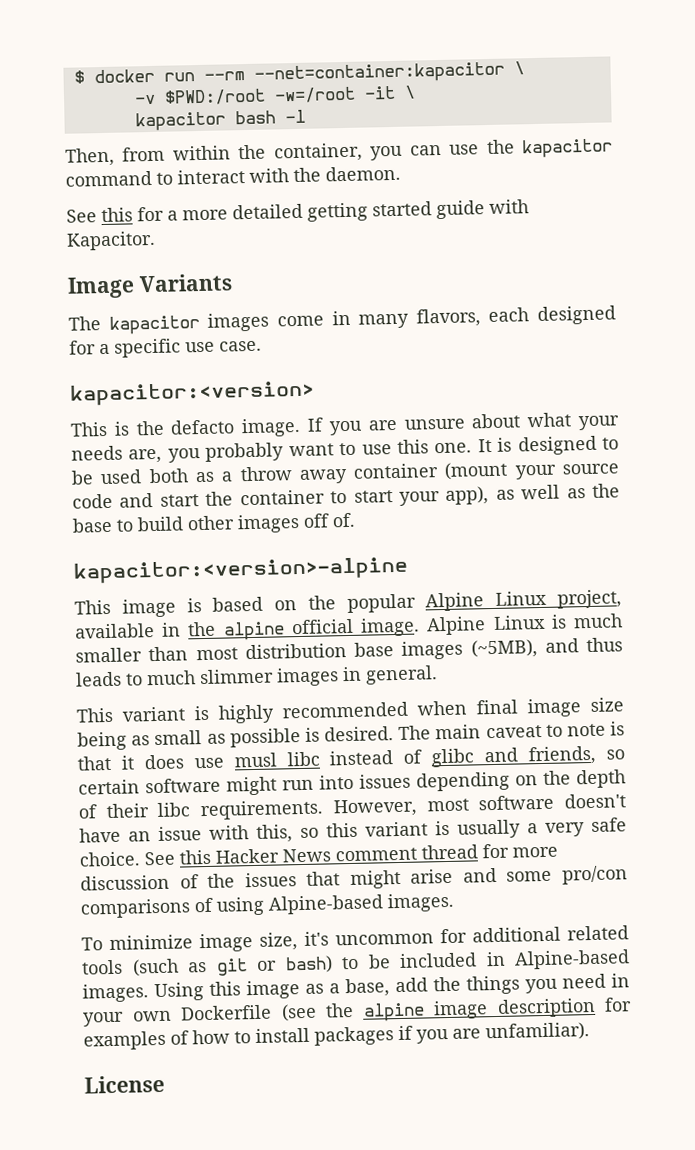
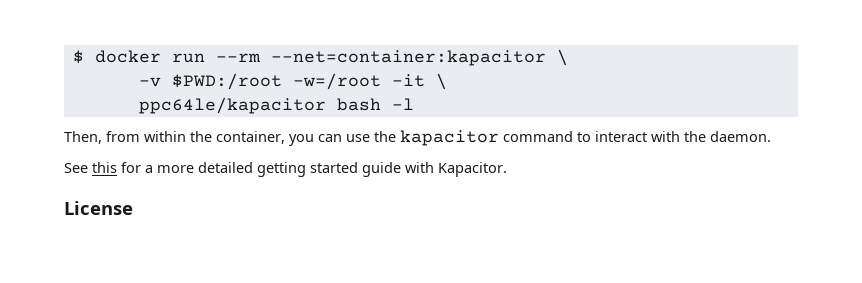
- kapacitor bash -l
+ ppc64le/kapacitor bash -l
- Image Variants
- The kapacitor images come in many flavors, each designed for a specific use case.
- kapacitor:<version>
- This is the defacto image. If you are unsure about what your needs are, you probably want to use this one. It is designed to be used both as a throw away container (mount your source code and start the container to start your app), as well as the base to build other images off of.
- kapacitor:<version>-alpine
- This image is based on the popular Alpine Linux project, available in the alpine official image. Alpine Linux is much smaller than most distribution base images (~5MB), and thus leads to much slimmer images in general.
- This variant is highly recommended when final image size being as small as possible is desired. The main caveat to note is that it does use musl libc instead of glibc and friends, so certain software might run into issues depending on the depth of their libc requirements. However, most software doesn't have an issue with this, so this variant is usually a very safe choice. See this Hacker News comment thread for more discussion of the issues that might arise and some pro/con comparisons of using Alpine-based images.
- To minimize image size, it's uncommon for additional related tools (such as git or bash) to be included in Alpine-based images. Using this image as a base, add the things you need in your own Dockerfile (see the alpine image description for examples of how to install packages if you are unfamiliar).

